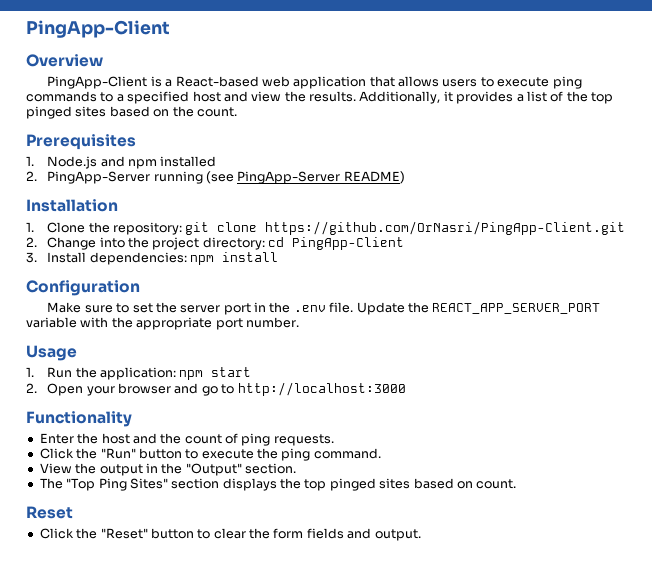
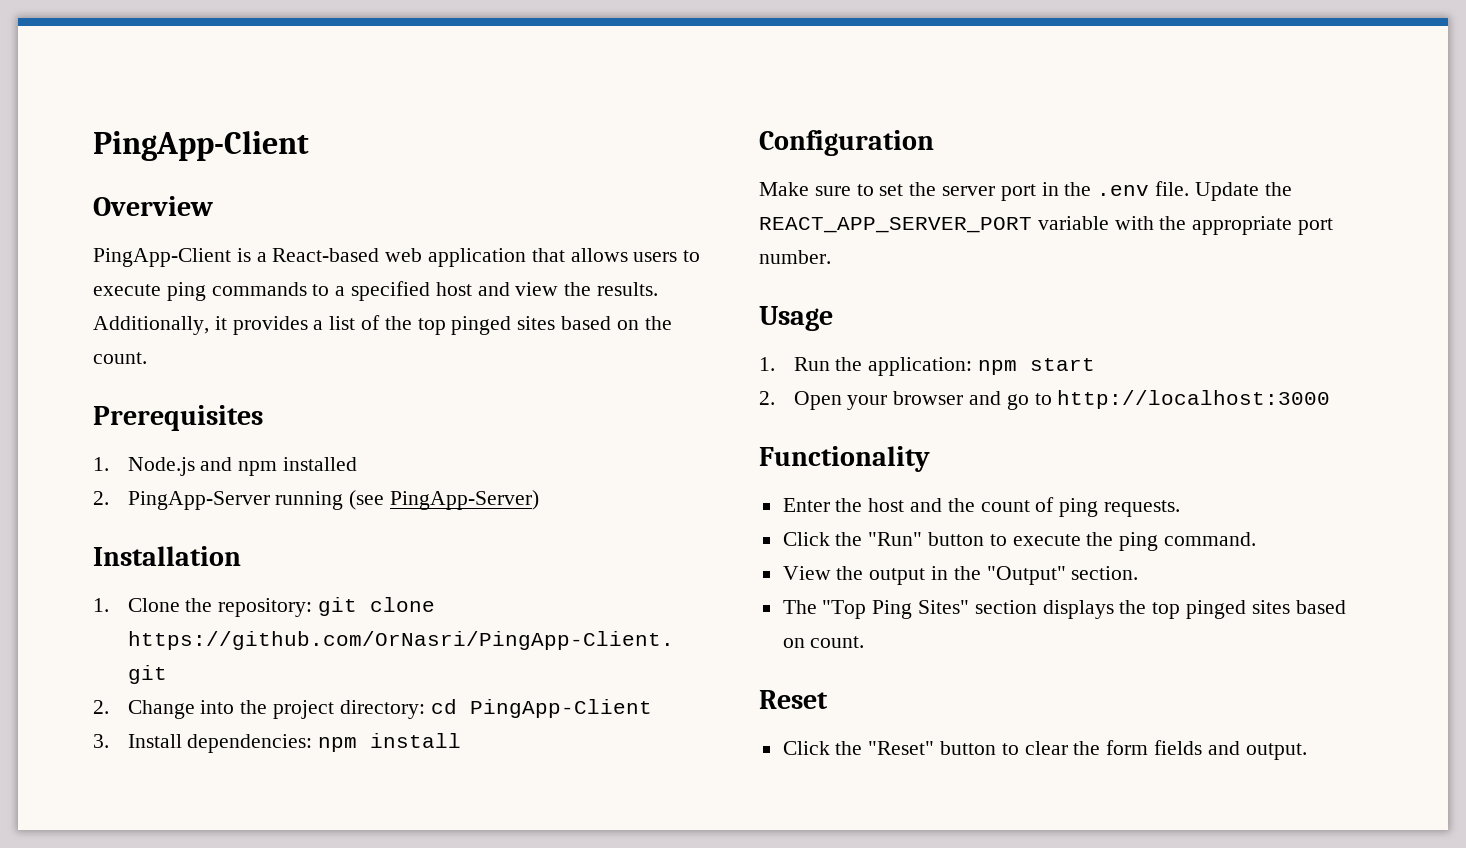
- 2. PingApp-Server running (see PingApp-Server README)
+ 2. PingApp-Server running (see PingApp-Server)

